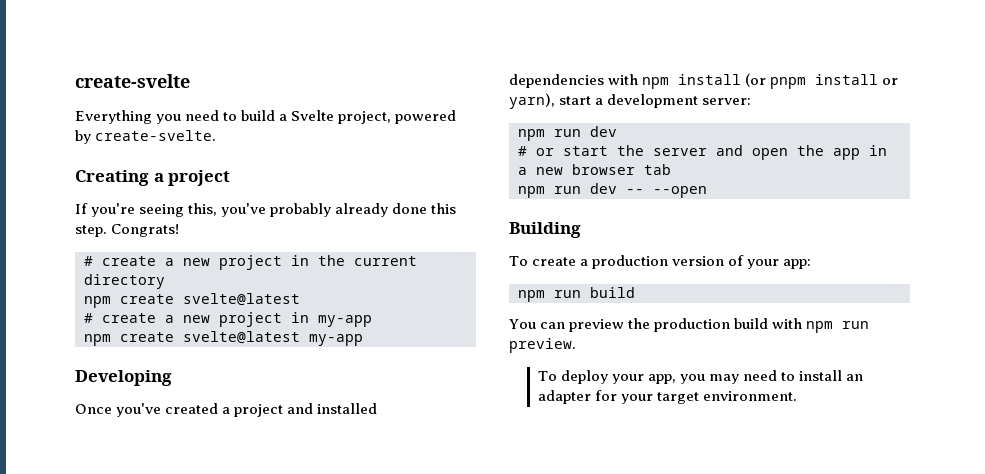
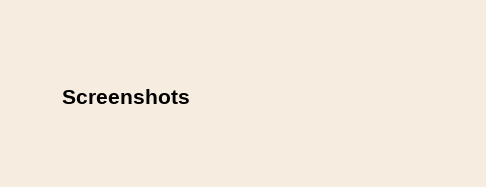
- create-svelte
- Everything you need to build a Svelte project, powered by create-svelte.
- Creating a project
- If you're seeing this, you've probably already done this step. Congrats!
- # create a new project in the current directory
- npm create svelte@latest
- # create a new project in my-app
- npm create svelte@latest my-app
- Developing
- Once you've created a project and installed dependencies with npm install (or pnpm install or yarn), start a development server:
- npm run dev
- # or start the server and open the app in a new browser tab
- npm run dev -- --open
- Building
- To create a production version of your app:
- npm run build
- You can preview the production build with npm run preview.
- To deploy your app, you may need to install an adapter for your target environment.
+ Screenshots

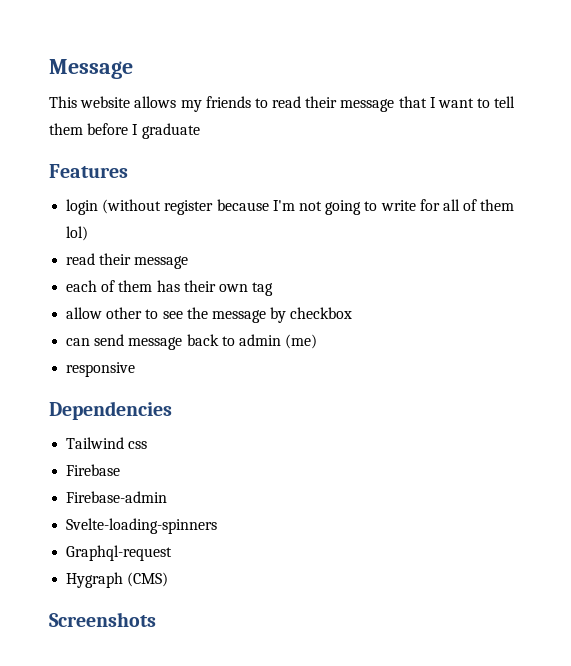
+ Message
+ This website allows my friends to read their message that I want to tell them before I graduate
+ Features
+ login (without register because I'm not going to write for all of them lol)
+ read their message
+ each of them has their own tag
+ allow other to see the message by checkbox
+ can send message back to admin (me)
+ responsive
+ Dependencies
+ Tailwind css
+ Firebase
+ Firebase-admin
+ Svelte-loading-spinners
+ Graphql-request
+ Hygraph (CMS)

